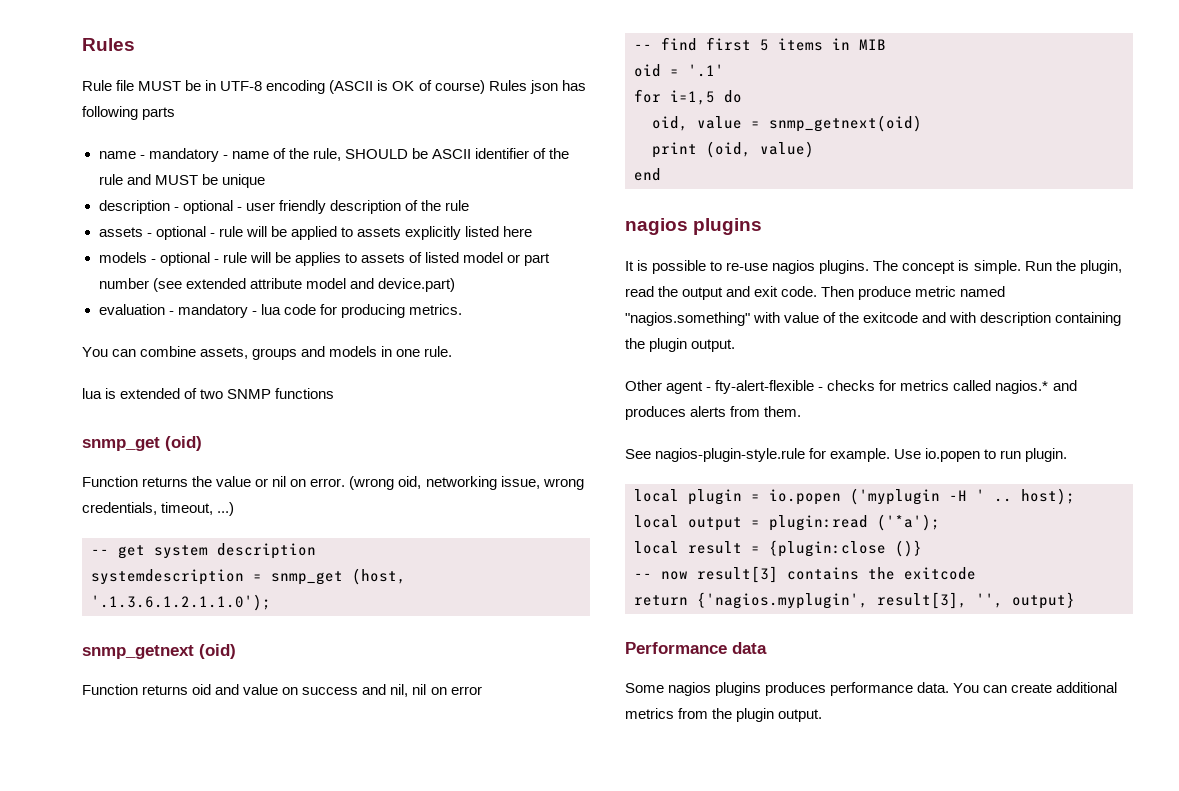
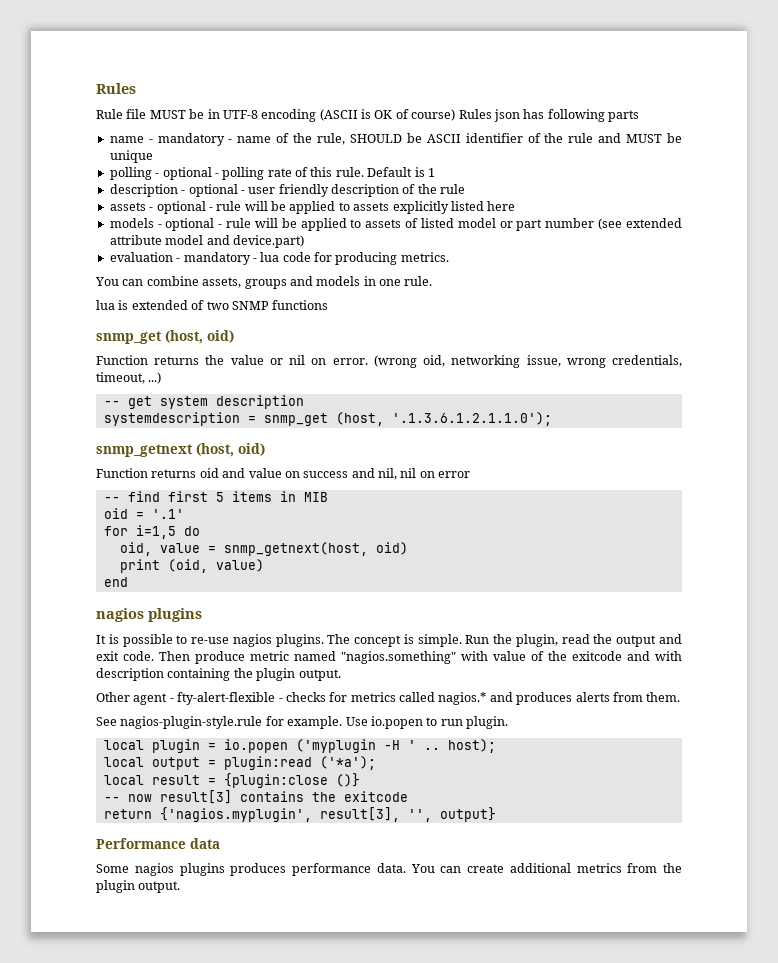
+ polling - optional - polling rate of this rule. Default is 1
- models - optional - rule will be applies to assets of listed model or part number (see extended attribute model and device.part)
+ models - optional - rule will be applied to assets of listed model or part number (see extended attribute model and device.part)
- snmp_get (oid)
+ snmp_get (host, oid)
- snmp_getnext (oid)
+ snmp_getnext (host, oid)
- oid, value = snmp_getnext(oid)
+ oid, value = snmp_getnext(host, oid)

